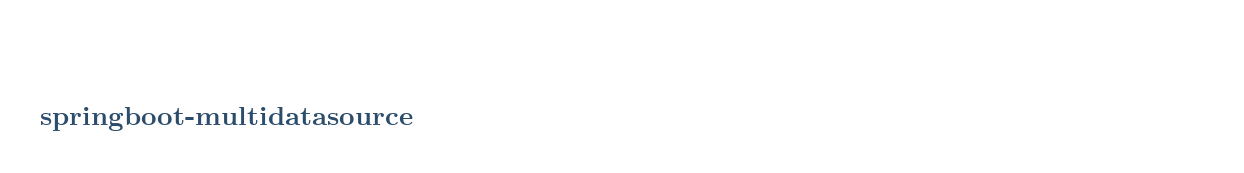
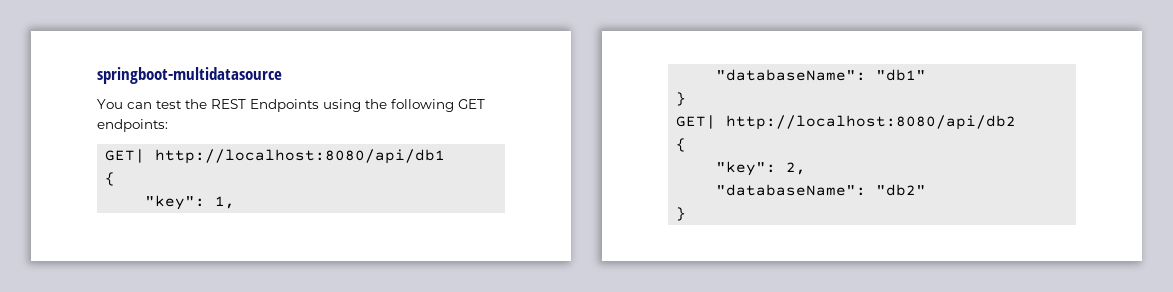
+ You can test the REST Endpoints using the following GET endpoints:
+ GET| http://localhost:8080/api/db1
+ {
+ "key": 1,
+ "databaseName": "db1"
+ }
+ GET| http://localhost:8080/api/db2
+ {
+ "key": 2,
+ "databaseName": "db2"
+ }

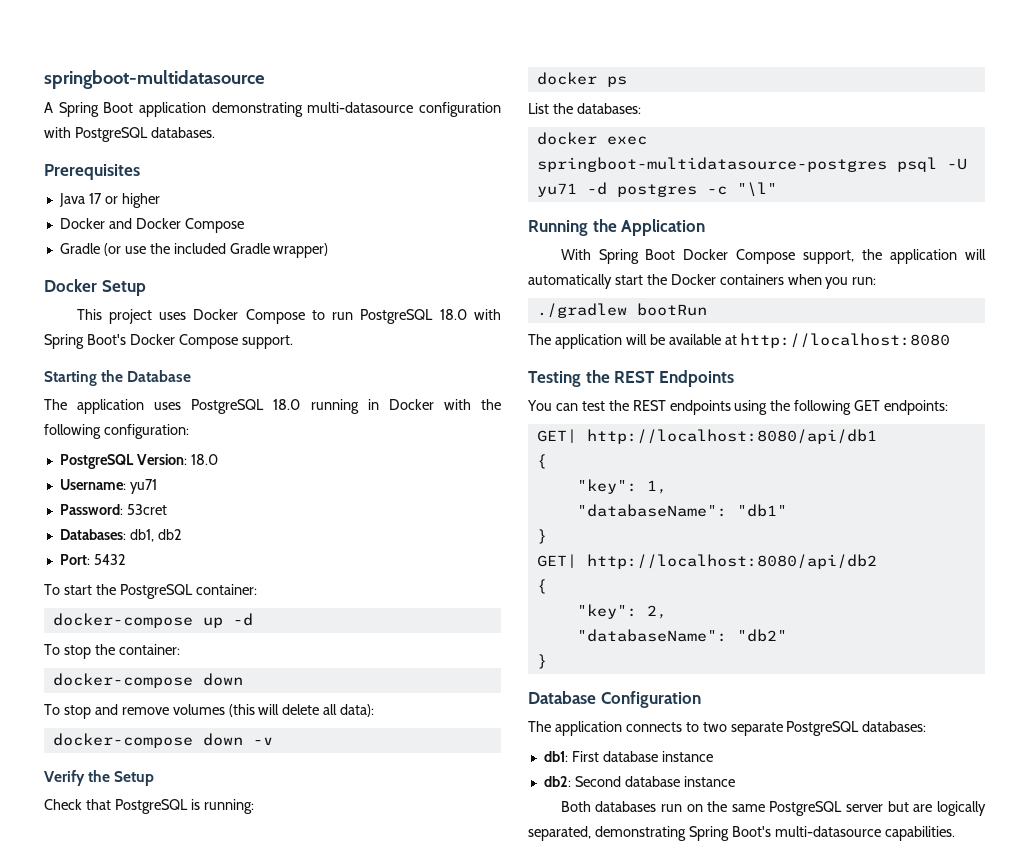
+ A Spring Boot application demonstrating multi-datasource configuration with PostgreSQL databases.
+ Prerequisites
+ Java 17 or higher
+ Docker and Docker Compose
+ Gradle (or use the included Gradle wrapper)
+ Docker Setup
+ This project uses Docker Compose to run PostgreSQL 18.0 with Spring Boot's Docker Compose support.
+ Starting the Database
+ The application uses PostgreSQL 18.0 running in Docker with the following configuration:
+ PostgreSQL Version: 18.0
+ Username: yu71
+ Password: 53cret
+ Databases: db1, db2
+ Port: 5432
+ To start the PostgreSQL container:
+ docker-compose up -d
+ To stop the container:
+ docker-compose down
+ To stop and remove volumes (this will delete all data):
+ docker-compose down -v
+ Verify the Setup
+ Check that PostgreSQL is running:
+ docker ps
+ List the databases:
+ docker exec springboot-multidatasource-postgres psql -U yu71 -d postgres -c "\l"
+ Running the Application
+ With Spring Boot Docker Compose support, the application will automatically start the Docker containers when you run:
+ ./gradlew bootRun
+ The application will be available at http://localhost:8080
+ Testing the REST Endpoints
- You can test the REST Endpoints using the following GET endpoints:
+ You can test the REST endpoints using the following GET endpoints:
+ Database Configuration
+ The application connects to two separate PostgreSQL databases:
+ db1: First database instance
+ db2: Second database instance
+ Both databases run on the same PostgreSQL server but are logically separated, demonstrating Spring Boot's multi-datasource capabilities.

